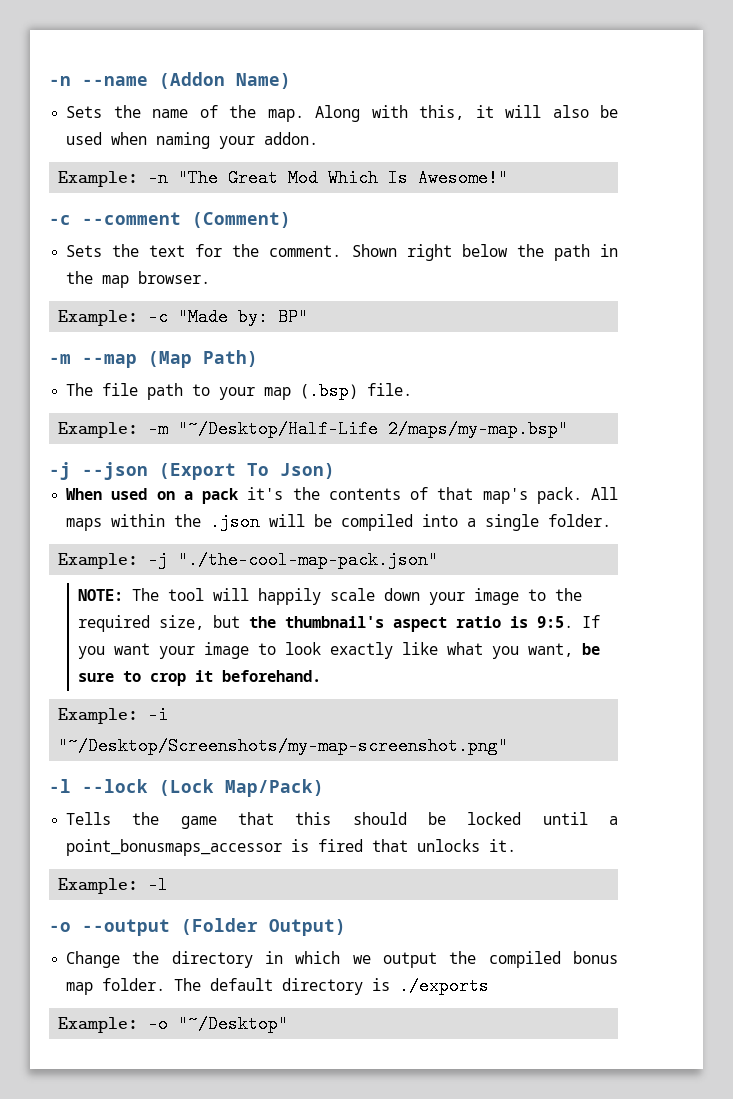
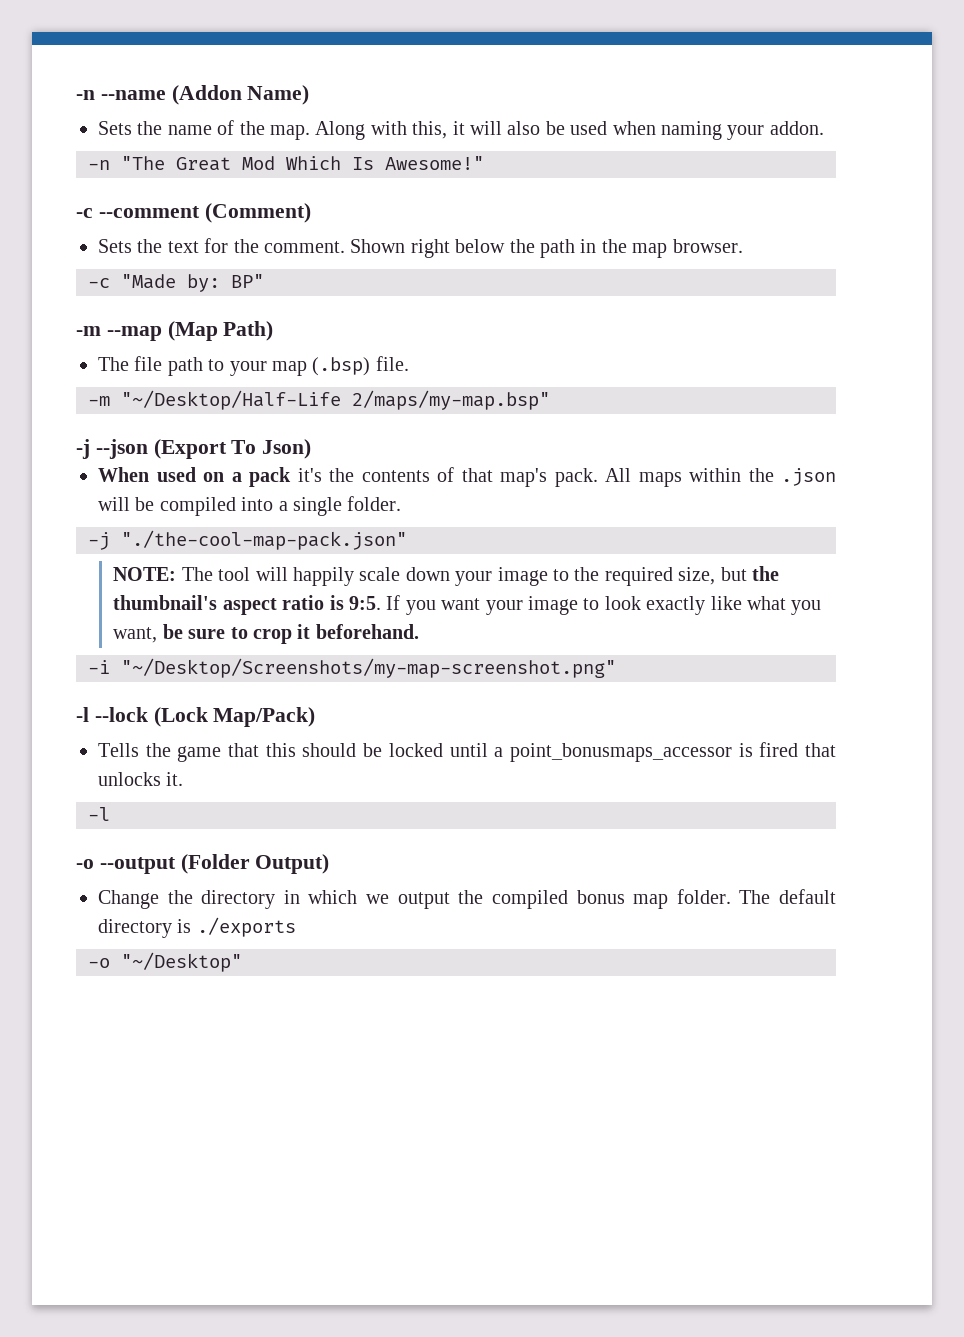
- Example: -n "The Great Mod Which Is Awesome!"
+ -n "The Great Mod Which Is Awesome!"
- Example: -c "Made by: BP"
+ -c "Made by: BP"
- Example: -m "~/Desktop/Half-Life 2/maps/my-map.bsp"
+ -m "~/Desktop/Half-Life 2/maps/my-map.bsp"
- Example: -j "./the-cool-map-pack.json"
+ -j "./the-cool-map-pack.json"
- Example: -i "~/Desktop/Screenshots/my-map-screenshot.png"
+ -i "~/Desktop/Screenshots/my-map-screenshot.png"
  Tells the game that this should be locked until a point_bonusmaps_accessor is fired that unlocks it.
- Example: -l
+ -l
- Example: -o "~/Desktop"
+ -o "~/Desktop"

